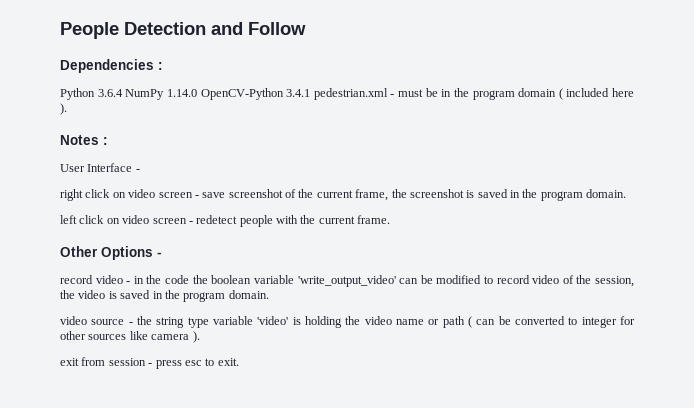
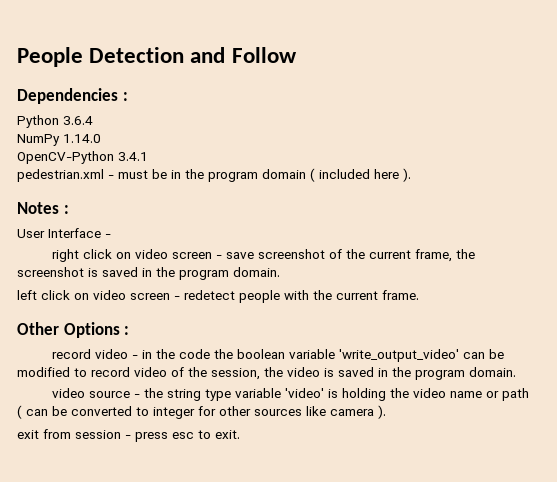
- Python 3.6.4 NumPy 1.14.0 OpenCV-Python 3.4.1 pedestrian.xml - must be in the program domain ( included here ).
+ Python 3.6.4
+ NumPy 1.14.0
+ OpenCV-Python 3.4.1
+ pedestrian.xml - must be in the program domain ( included here ).
- Other Options -
+ Other Options :

